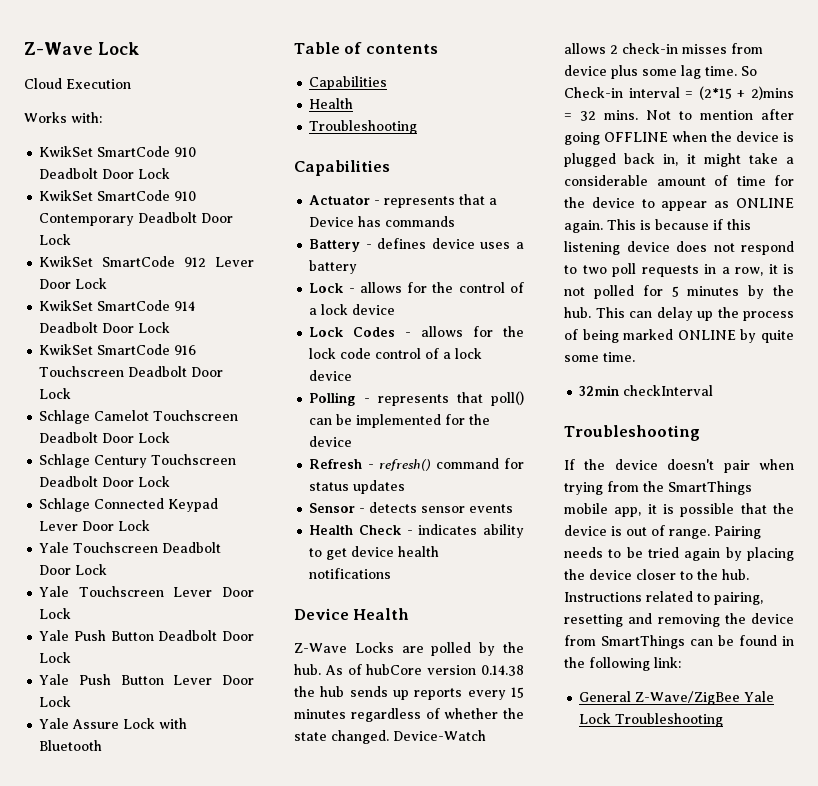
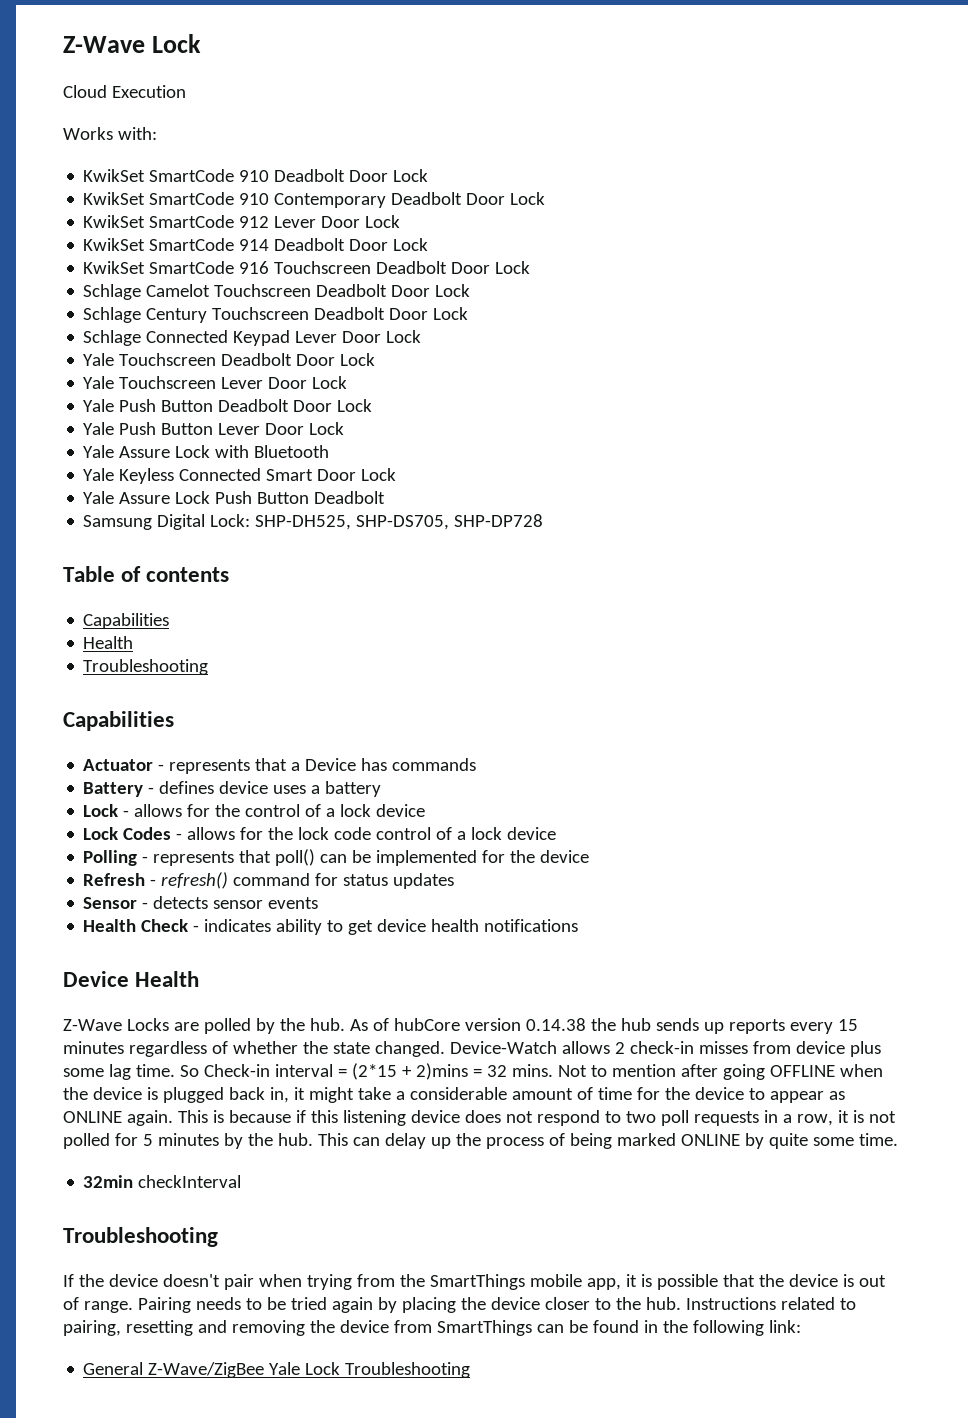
+ Yale Keyless Connected Smart Door Lock
+ Yale Assure Lock Push Button Deadbolt
+ Samsung Digital Lock: SHP-DH525, SHP-DS705, SHP-DP728

